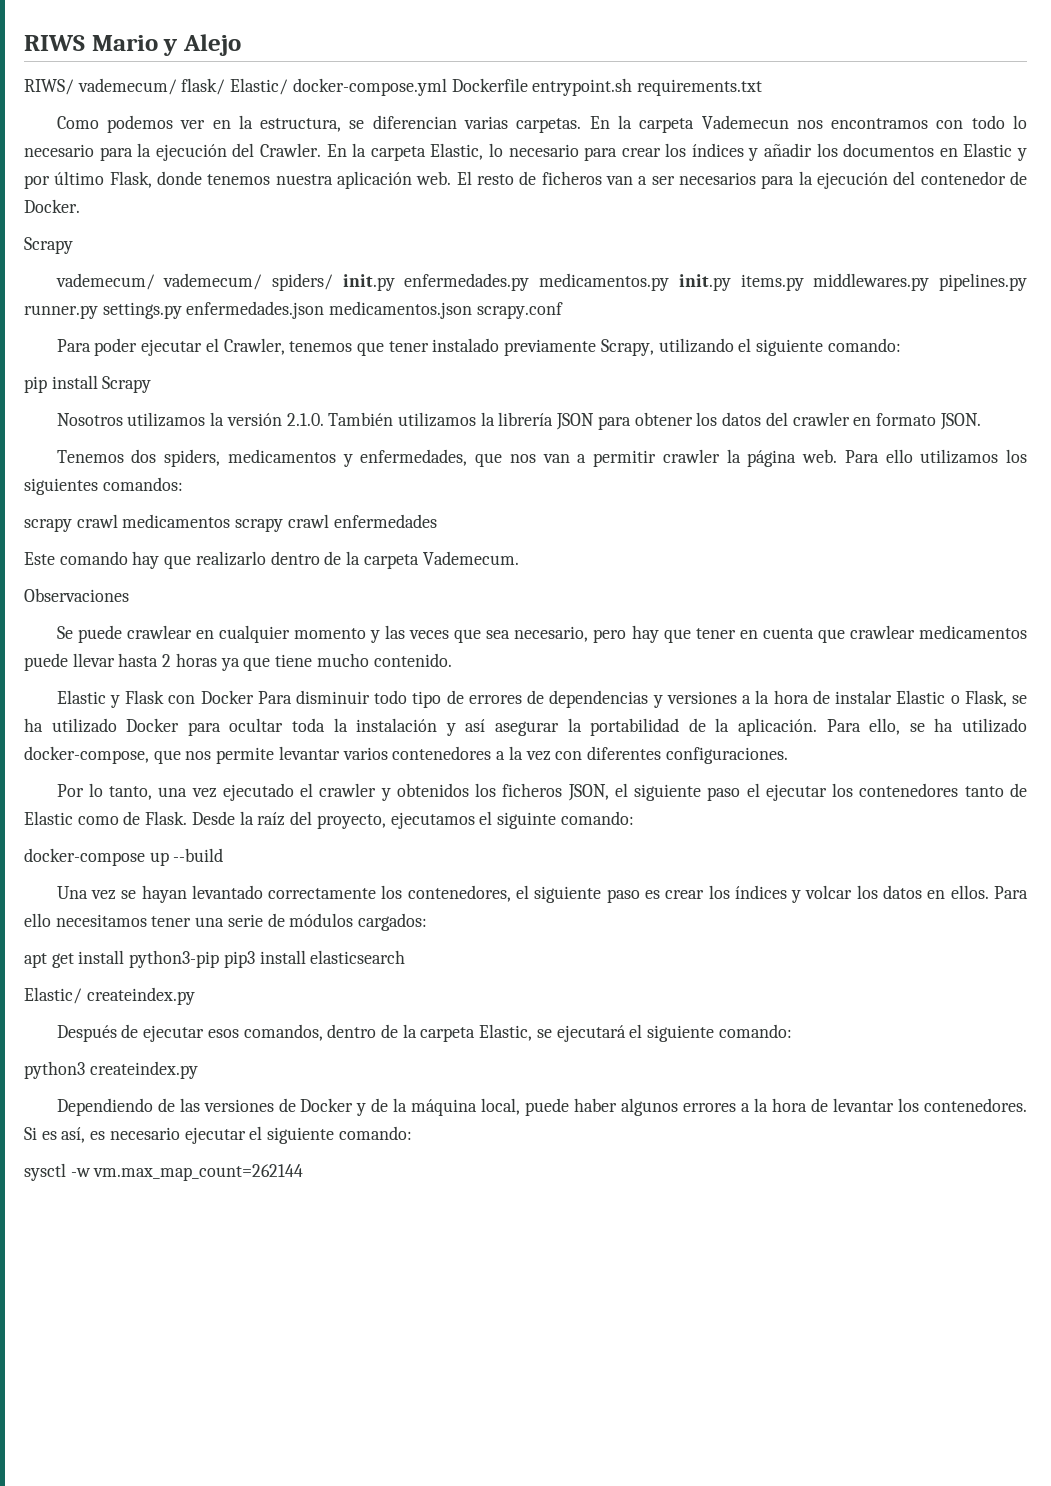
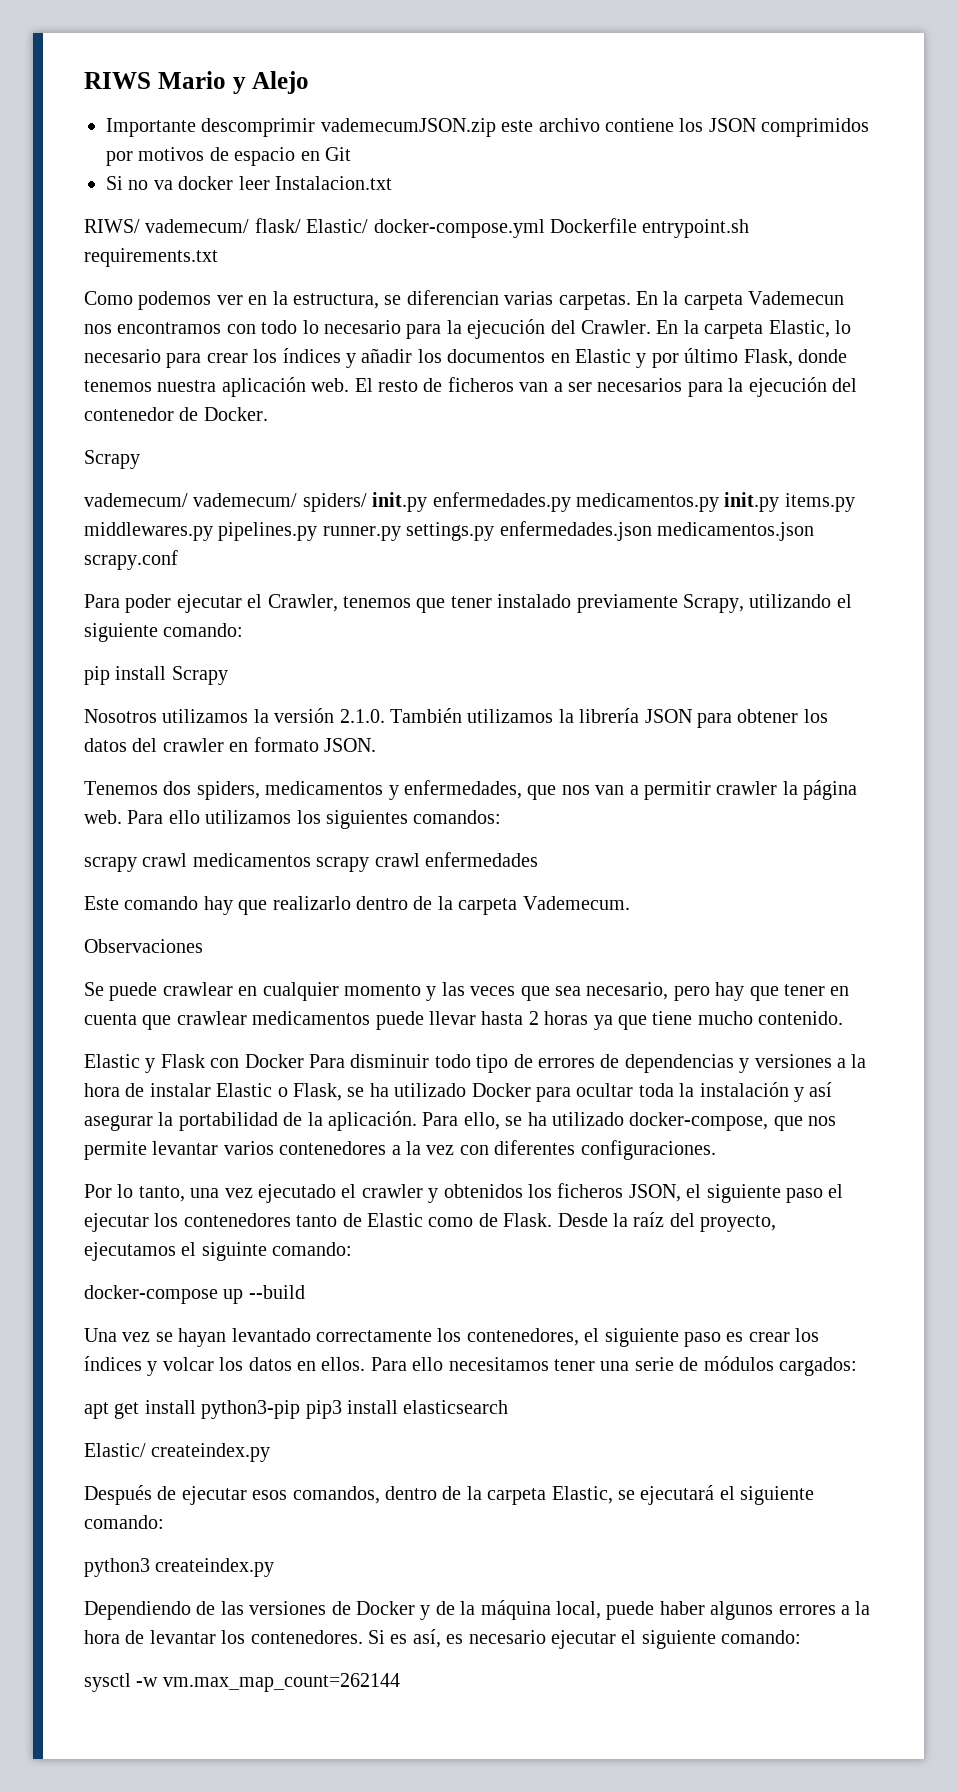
+ Importante descomprimir vademecumJSON.zip este archivo contiene los JSON comprimidos por motivos de espacio en Git
+ Si no va docker leer Instalacion.txt

